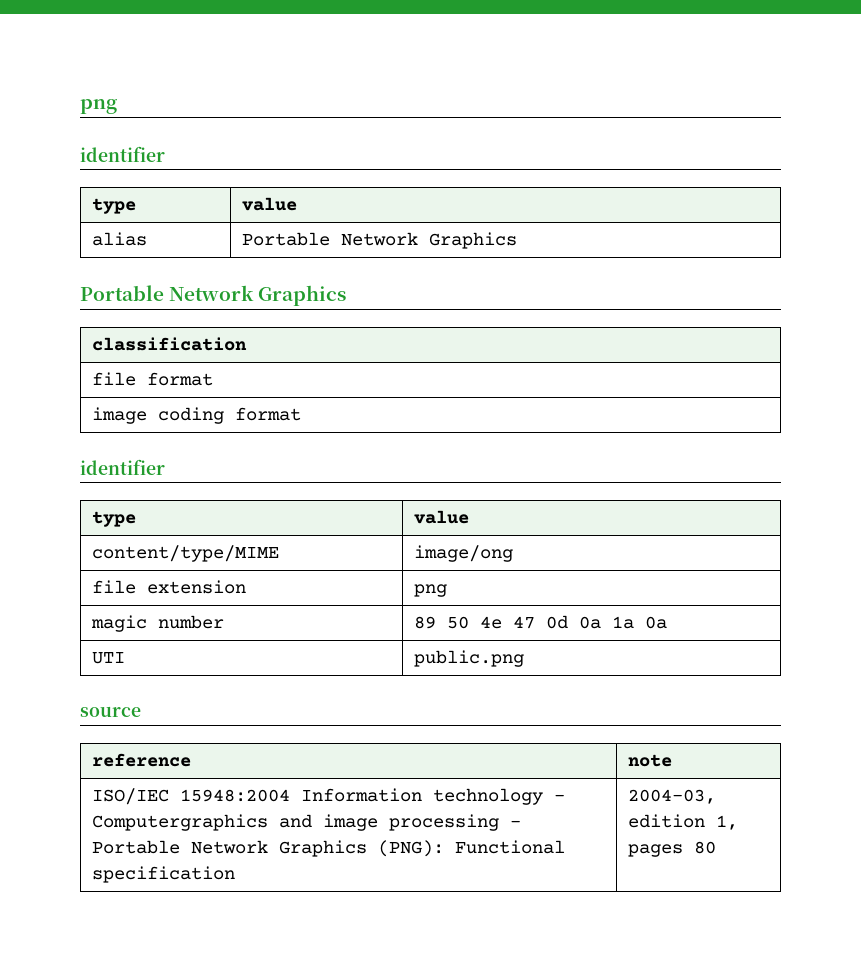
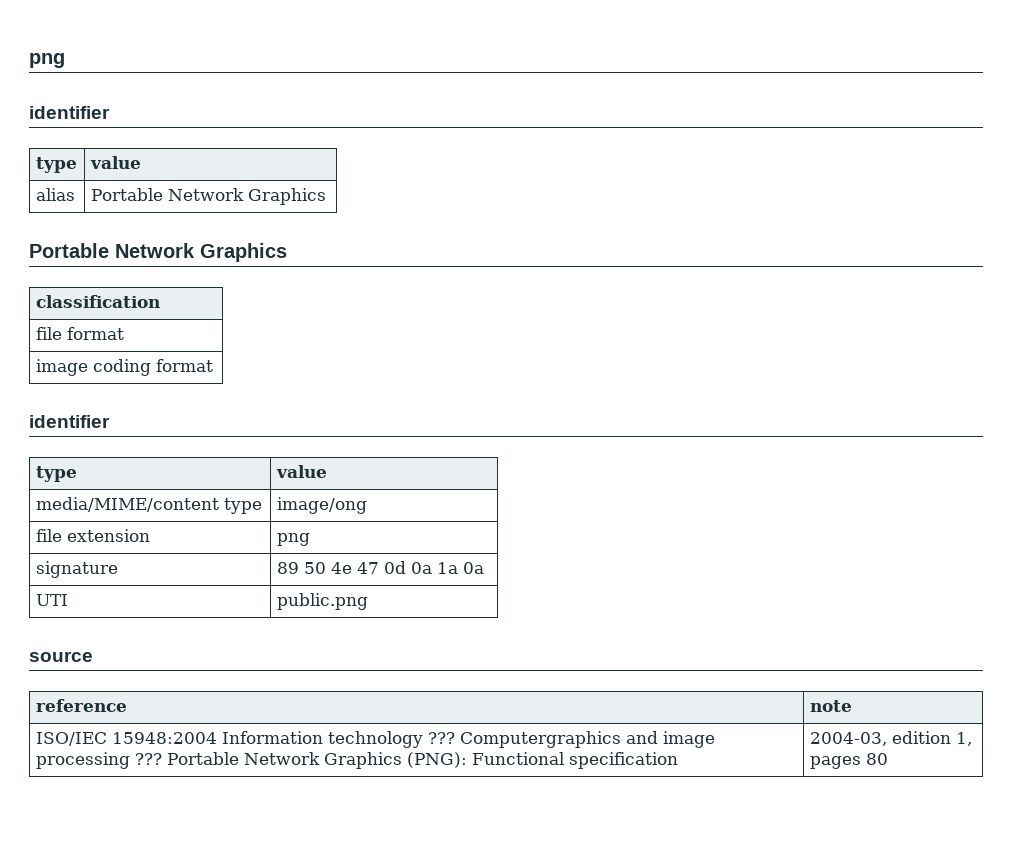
- content/type/MIME | image/ong
+ media/MIME/content type | image/ong
- magic number | 89 50 4e 47 0d 0a 1a 0a
+ signature | 89 50 4e 47 0d 0a 1a 0a
- ISO/IEC 15948:2004 Information technology – Computergraphics and image processing – Portable Network Graphics (PNG): Functional specification | 2004-03, edition 1, pages 80
+ ISO/IEC 15948:2004 Information technology ??? Computergraphics and image processing ??? Portable Network Graphics (PNG): Functional specification | 2004-03, edition 1, pages 80

